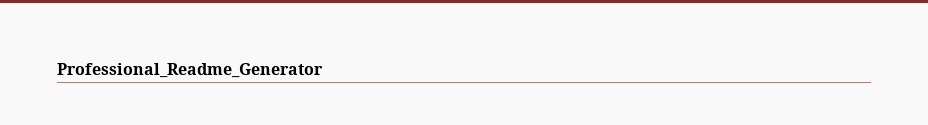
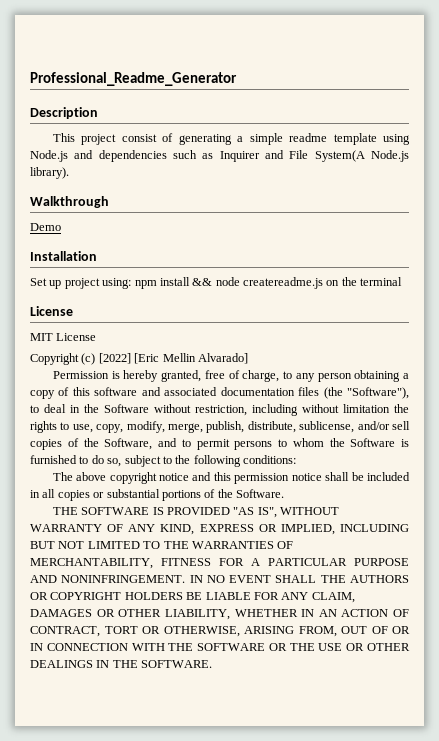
+ Description
+ This project consist of generating a simple readme template using Node.js and dependencies such as Inquirer and File System(A Node.js library).
+ Walkthrough
+ Demo
+ Installation
+ Set up project using: npm install && node createreadme.js on the terminal
+ License
+ MIT License
+ Copyright (c) [2022] [Eric Mellin Alvarado]
+ Permission is hereby granted, free of charge, to any person obtaining a copy of this software and associated documentation files (the "Software"), to deal in the Software without restriction, including without limitation the rights to use, copy, modify, merge, publish, distribute, sublicense, and/or sell copies of the Software, and to permit persons to whom the Software is furnished to do so, subject to the following conditions:
+ The above copyright notice and this permission notice shall be included in all copies or substantial portions of the Software.
+ THE SOFTWARE IS PROVIDED "AS IS", WITHOUT WARRANTY OF ANY KIND, EXPRESS OR IMPLIED, INCLUDING BUT NOT LIMITED TO THE WARRANTIES OF MERCHANTABILITY, FITNESS FOR A PARTICULAR PURPOSE AND NONINFRINGEMENT. IN NO EVENT SHALL THE AUTHORS OR COPYRIGHT HOLDERS BE LIABLE FOR ANY CLAIM, DAMAGES OR OTHER LIABILITY, WHETHER IN AN ACTION OF CONTRACT, TORT OR OTHERWISE, ARISING FROM, OUT OF OR IN CONNECTION WITH THE SOFTWARE OR THE USE OR OTHER DEALINGS IN THE SOFTWARE.

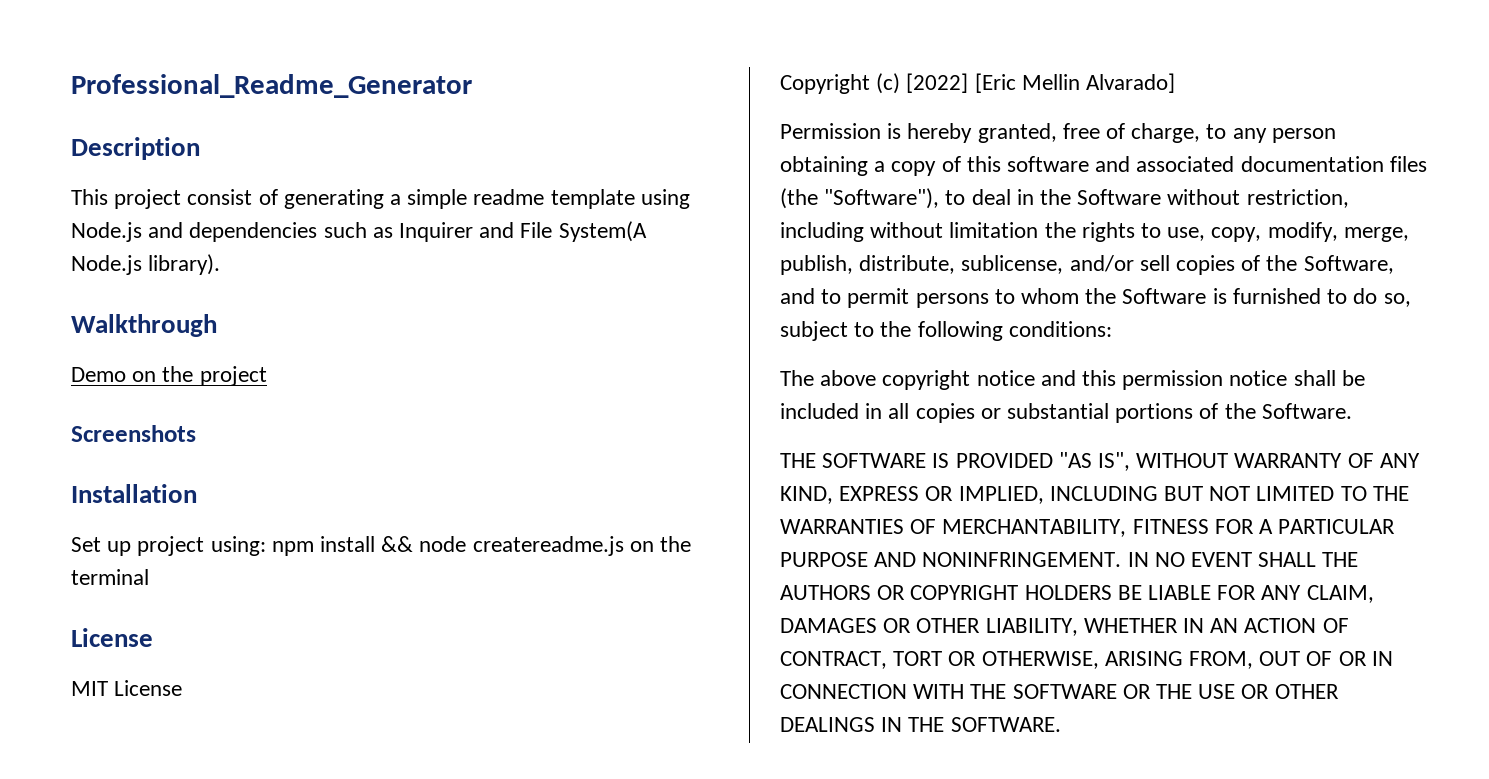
- Demo
+ Demo on the project
+ Screenshots

